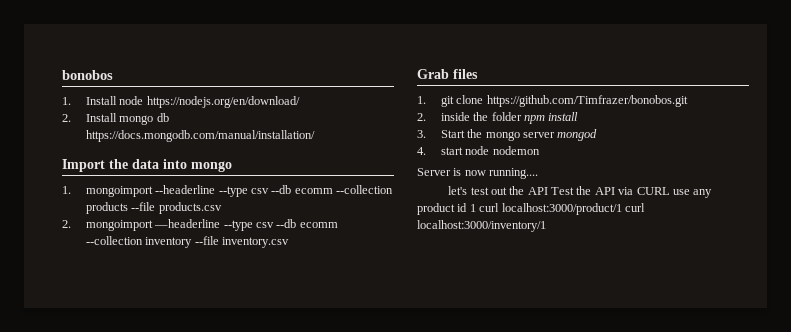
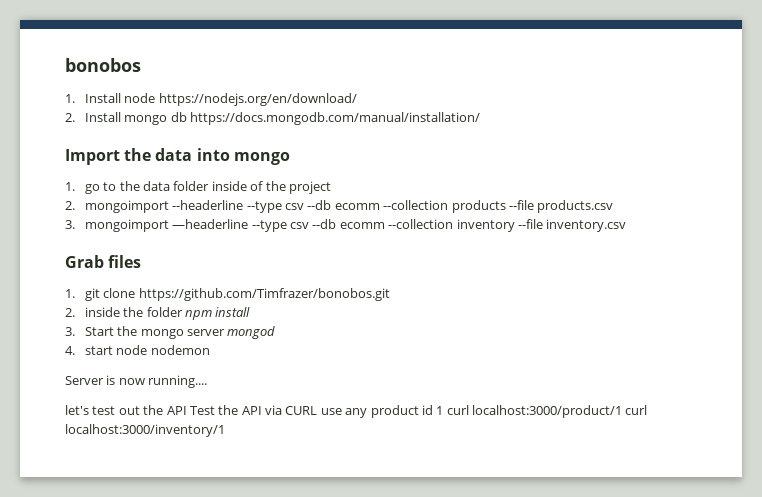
- 1. mongoimport --headerline --type csv --db ecomm --collection products --file products.csv
+ 1. go to the data folder inside of the project
+ 2. mongoimport --headerline --type csv --db ecomm --collection products --file products.csv
- 2. mongoimport —headerline --type csv --db ecomm --collection inventory --file inventory.csv
+ 3. mongoimport —headerline --type csv --db ecomm --collection inventory --file inventory.csv

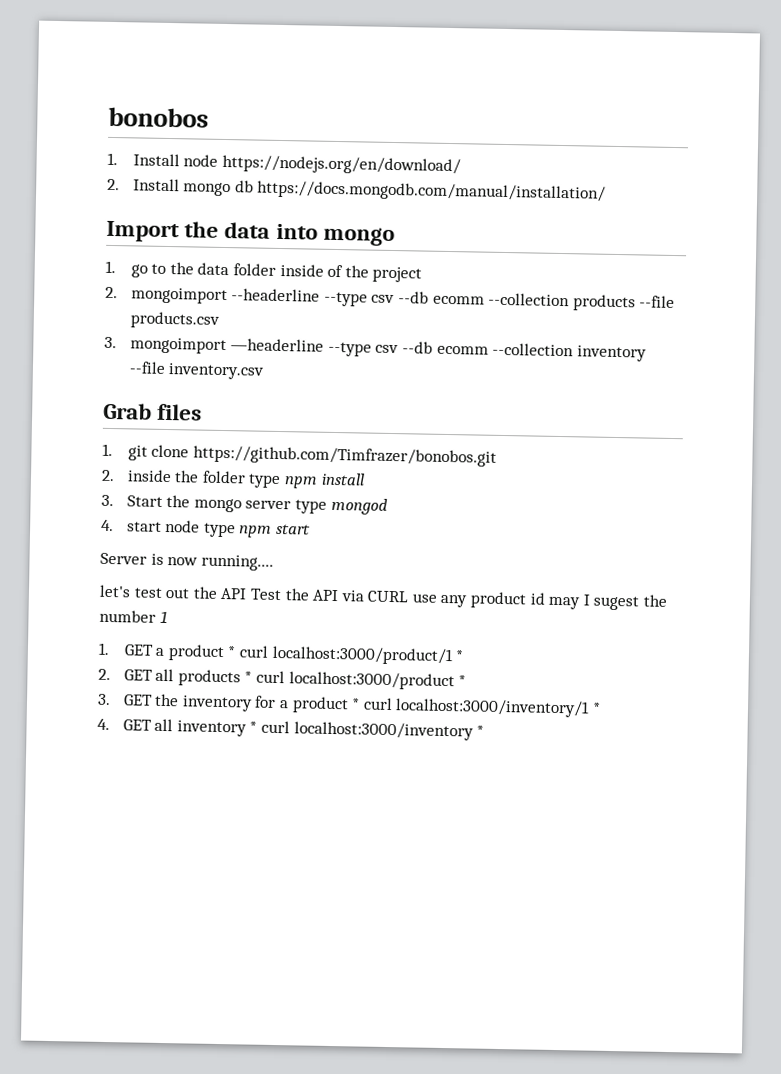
- 2. inside the folder npm install
+ 2. inside the folder type npm install
- 3. Start the mongo server mongod
+ 3. Start the mongo server type mongod
- 4. start node nodemon
+ 4. start node type npm start
- let's test out the API Test the API via CURL use any product id 1 curl localhost:3000/product/1 curl localhost:3000/inventory/1
+ let's test out the API Test the API via CURL use any product id may I sugest the number 1
+ 1. GET a product * curl localhost:3000/product/1 *
+ 2. GET all products * curl localhost:3000/product *
+ 3. GET the inventory for a product * curl localhost:3000/inventory/1 *
+ 4. GET all inventory * curl localhost:3000/inventory *

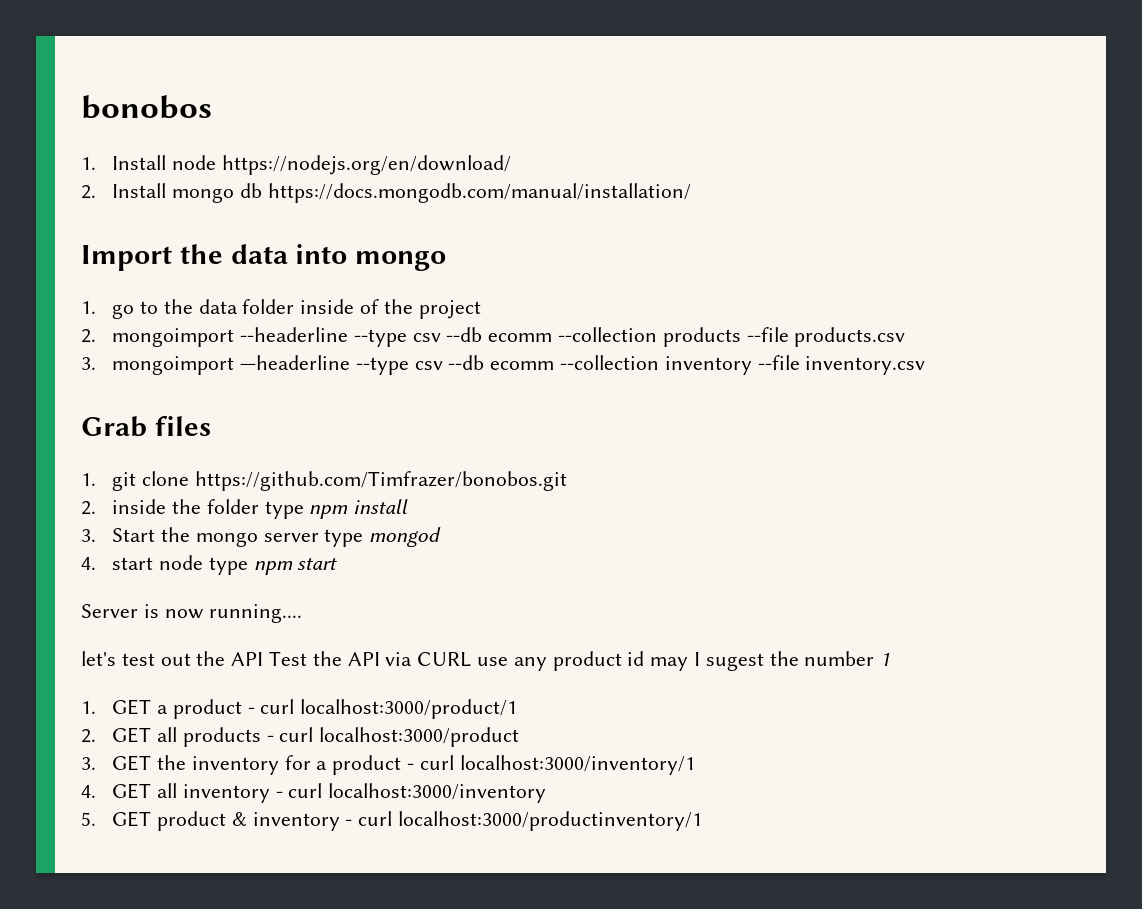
- 1. GET a product * curl localhost:3000/product/1 *
+ 1. GET a product - curl localhost:3000/product/1
- 2. GET all products * curl localhost:3000/product *
+ 2. GET all products - curl localhost:3000/product
- 3. GET the inventory for a product * curl localhost:3000/inventory/1 *
+ 3. GET the inventory for a product - curl localhost:3000/inventory/1
- 4. GET all inventory * curl localhost:3000/inventory *
+ 4. GET all inventory - curl localhost:3000/inventory
+ 5. GET product & inventory - curl localhost:3000/productinventory/1

